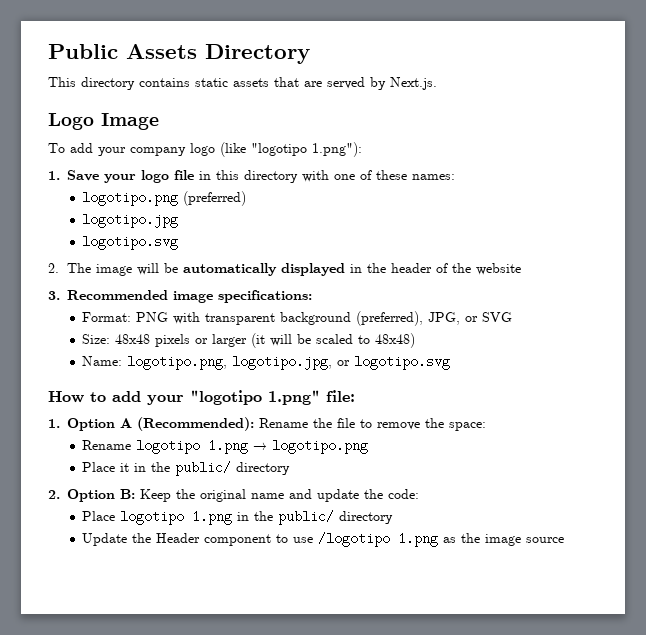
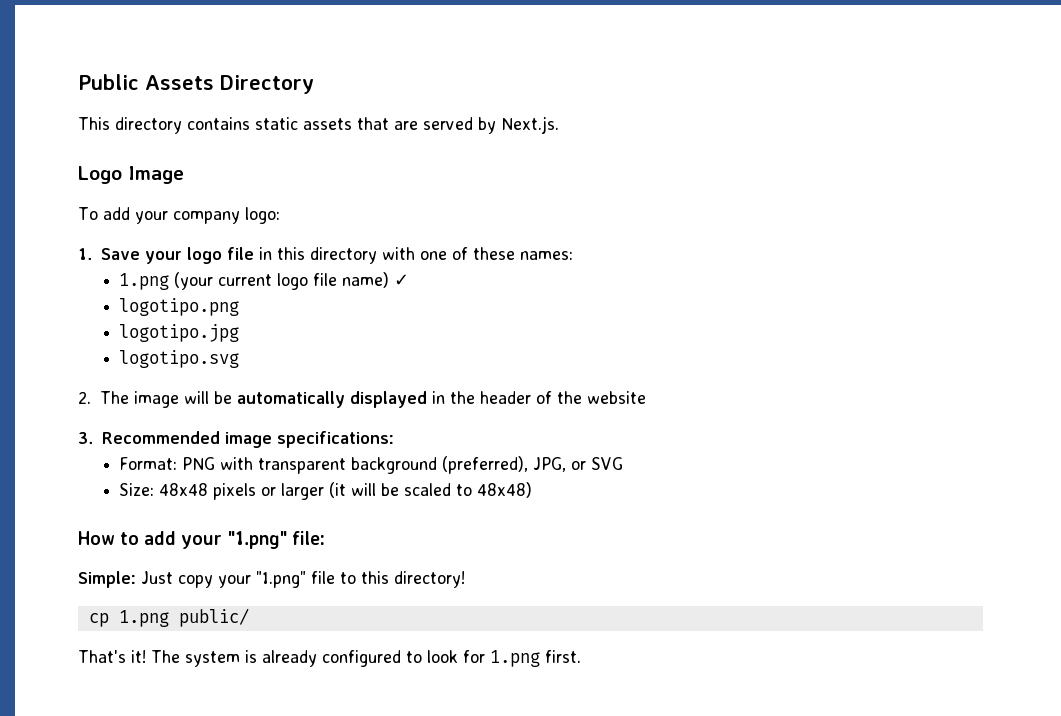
- To add your company logo (like "logotipo 1.png"):
+ To add your company logo:
- logotipo.png (preferred)
+ 1.png (your current logo file name) ✓
+ logotipo.png
- Name: logotipo.png, logotipo.jpg, or logotipo.svg
- How to add your "logotipo 1.png" file:
+ How to add your "1.png" file:
- 1. Option A (Recommended): Rename the file to remove the space:
- Rename logotipo 1.png → logotipo.png
- Place it in the public/ directory
- 2. Option B: Keep the original name and update the code:
- Place logotipo 1.png in the public/ directory
- Update the Header component to use /logotipo 1.png as the image source
+ Simple: Just copy your "1.png" file to this directory!
+ cp 1.png public/
+ That's it! The system is already configured to look for 1.png first.

